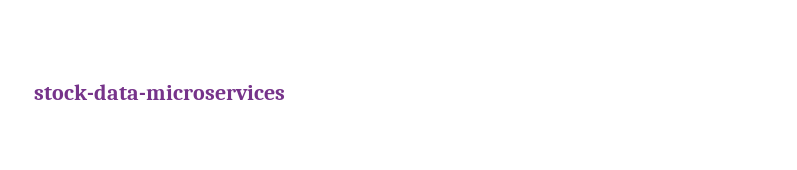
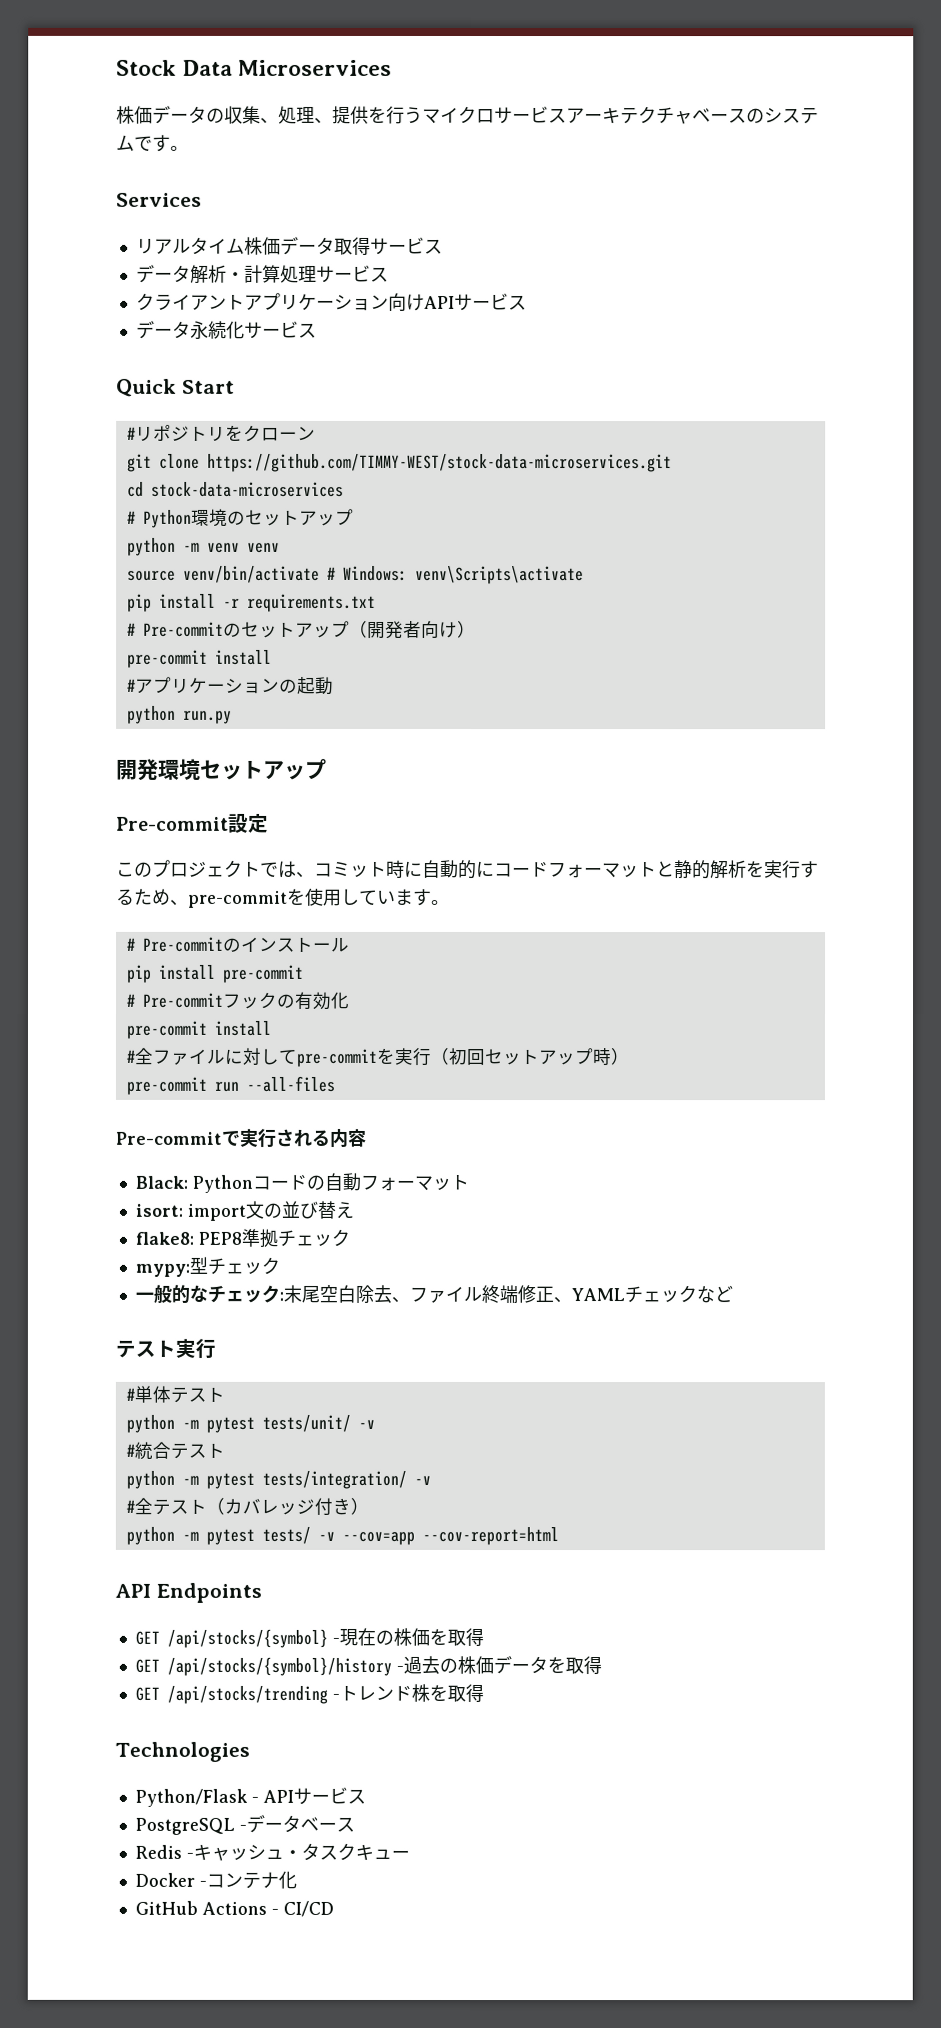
- stock-data-microservices
+ Stock Data Microservices
+ 株価データの収集、処理、提供を行うマイクロサービスアーキテクチャベースのシステムです。
+ Services
+ リアルタイム株価データ取得サービス
+ データ解析・計算処理サービス
+ クライアントアプリケーション向けAPIサービス
+ データ永続化サービス
+ Quick Start
+ #リポジトリをクローン
+ git clone https://github.com/TIMMY-WEST/stock-data-microservices.git
+ cd stock-data-microservices
+ # Python環境のセットアップ
+ python -m venv venv
+ source venv/bin/activate # Windows: venv\Scripts\activate
+ pip install -r requirements.txt
+ # Pre-commitのセットアップ（開発者向け）
+ pre-commit install
+ #アプリケーションの起動
+ python run.py
+ 開発環境セットアップ
+ Pre-commit設定
+ このプロジェクトでは、コミット時に自動的にコードフォーマットと静的解析を実行するため、pre-commitを使用しています。
+ # Pre-commitのインストール
+ pip install pre-commit
+ # Pre-commitフックの有効化
+ pre-commit install
+ #全ファイルに対してpre-commitを実行（初回セットアップ時）
+ pre-commit run --all-files
+ Pre-commitで実行される内容
+ Black: Pythonコードの自動フォーマット
+ isort: import文の並び替え
+ flake8: PEP8準拠チェック
+ mypy:型チェック
+ 一般的なチェック:末尾空白除去、ファイル終端修正、YAMLチェックなど
+ テスト実行
+ #単体テスト
+ python -m pytest tests/unit/ -v
+ #統合テスト
+ python -m pytest tests/integration/ -v
+ #全テスト（カバレッジ付き）
+ python -m pytest tests/ -v --cov=app --cov-report=html
+ API Endpoints
+ GET /api/stocks/{symbol} -現在の株価を取得
+ GET /api/stocks/{symbol}/history -過去の株価データを取得
+ GET /api/stocks/trending -トレンド株を取得
+ Technologies
+ Python/Flask - APIサービス
+ PostgreSQL -データベース
+ Redis -キャッシュ・タスクキュー
+ Docker -コンテナ化
+ GitHub Actions - CI/CD

